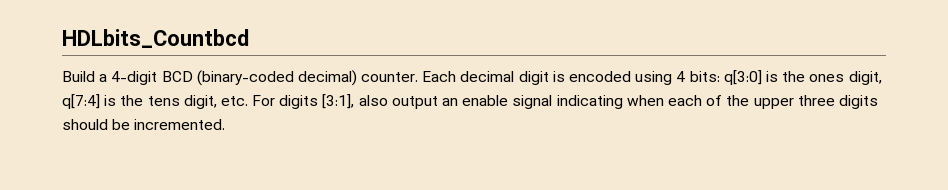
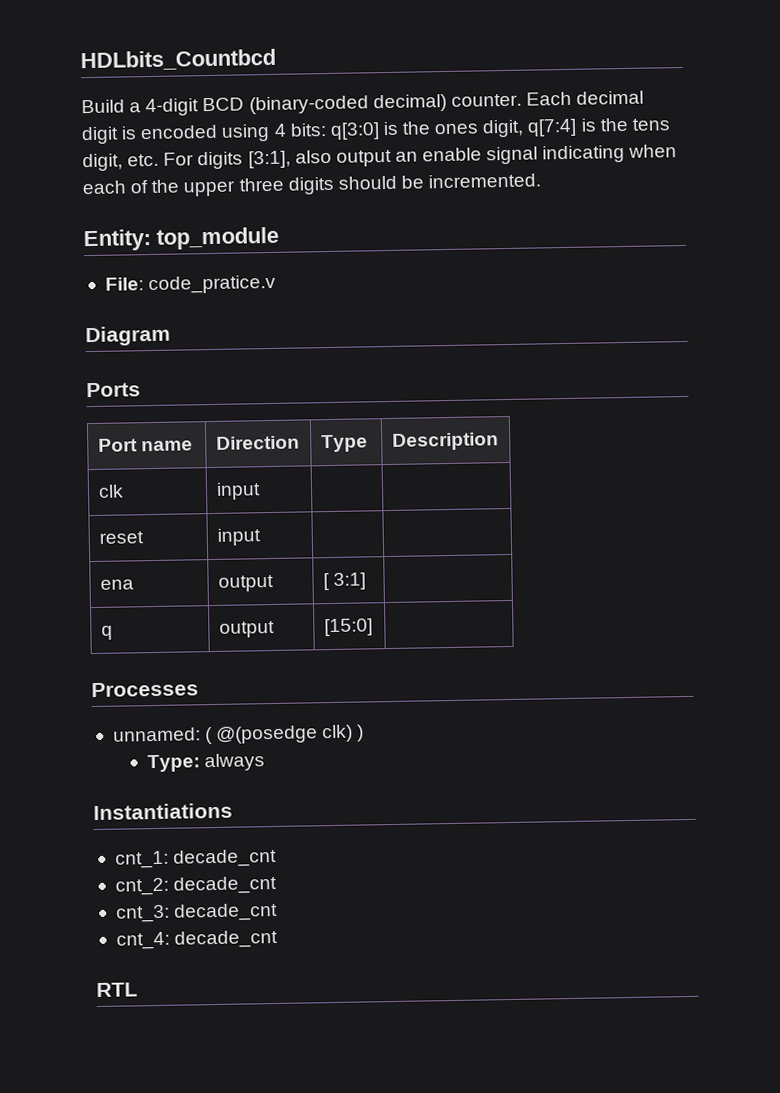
+ Entity: top_module
+ File: code_pratice.v
+ Diagram
+ Ports
+ Port name | Direction | Type | Description
+ clk | input | |
+ reset | input | |
+ ena | output | [ 3:1] |
+ q | output | [15:0] |
+ Processes
+ unnamed: ( @(posedge clk) )
+ Type: always
+ Instantiations
+ cnt_1: decade_cnt
+ cnt_2: decade_cnt
+ cnt_3: decade_cnt
+ cnt_4: decade_cnt
+ RTL

